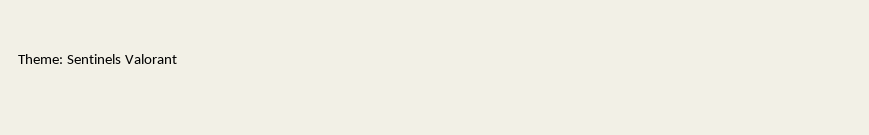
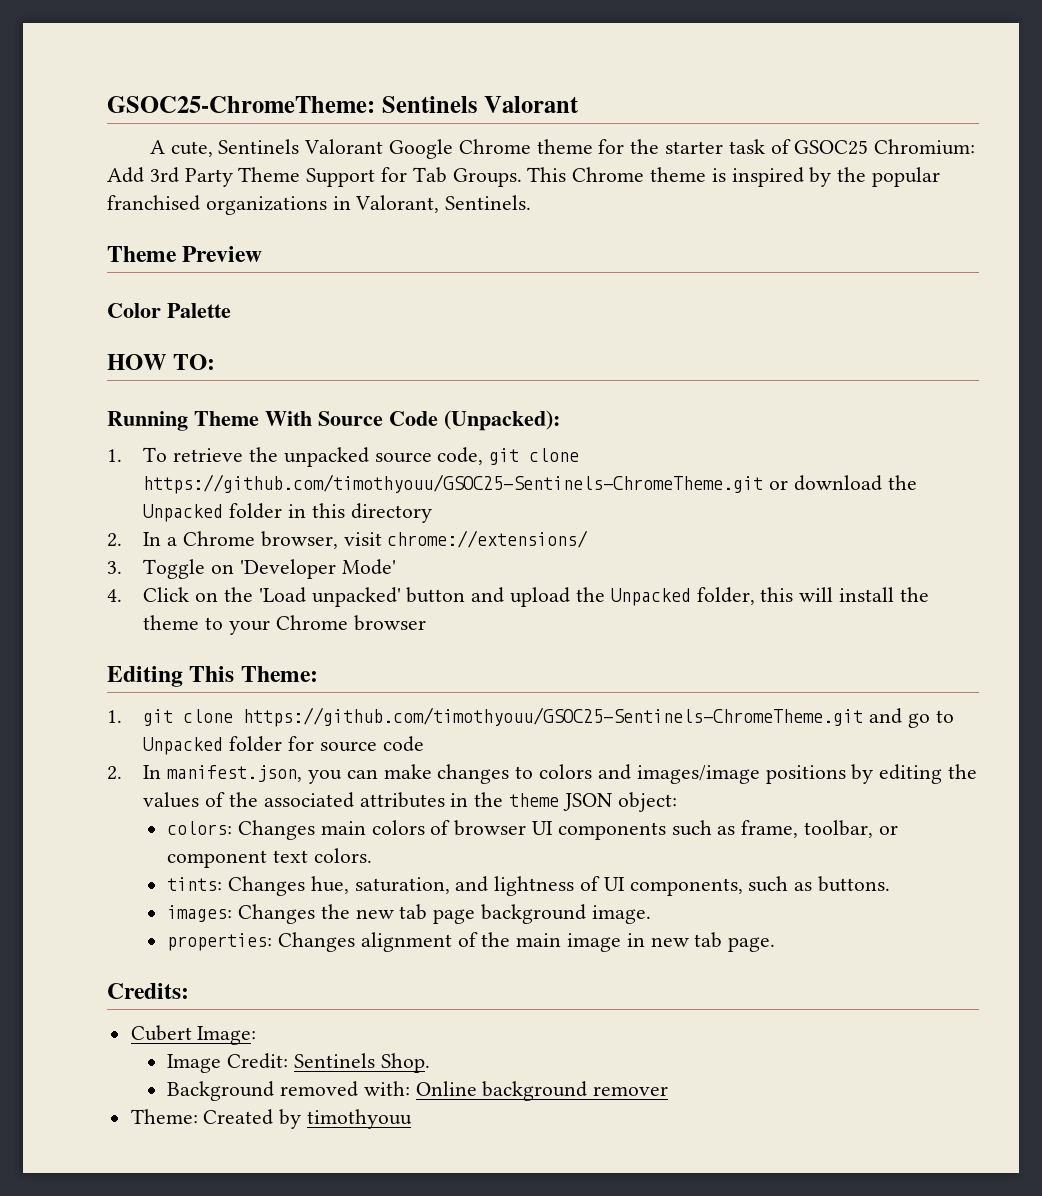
- Theme: Sentinels Valorant
+ GSOC25-ChromeTheme: Sentinels Valorant
+ A cute, Sentinels Valorant Google Chrome theme for the starter task of GSOC25 Chromium: Add 3rd Party Theme Support for Tab Groups. This Chrome theme is inspired by the popular franchised organizations in Valorant, Sentinels.
+ Theme Preview
+ Color Palette
+ HOW TO:
+ Running Theme With Source Code (Unpacked):
+ 1. To retrieve the unpacked source code, git clone https://github.com/timothyouu/GSOC25-Sentinels-ChromeTheme.git or download the Unpacked folder in this directory
+ 2. In a Chrome browser, visit chrome://extensions/
+ 3. Toggle on 'Developer Mode'
+ 4. Click on the 'Load unpacked' button and upload the Unpacked folder, this will install the theme to your Chrome browser
+ Editing This Theme:
+ 1. git clone https://github.com/timothyouu/GSOC25-Sentinels-ChromeTheme.git and go to Unpacked folder for source code
+ 2. In manifest.json, you can make changes to colors and images/image positions by editing the values of the associated attributes in the theme JSON object:
+ colors: Changes main colors of browser UI components such as frame, toolbar, or component text colors.
+ tints: Changes hue, saturation, and lightness of UI components, such as buttons.
+ images: Changes the new tab page background image.
+ properties: Changes alignment of the main image in new tab page.
+ Credits:
+ Cubert Image:
+ Image Credit: Sentinels Shop.
+ Background removed with: Online background remover
+ Theme: Created by timothyouu

